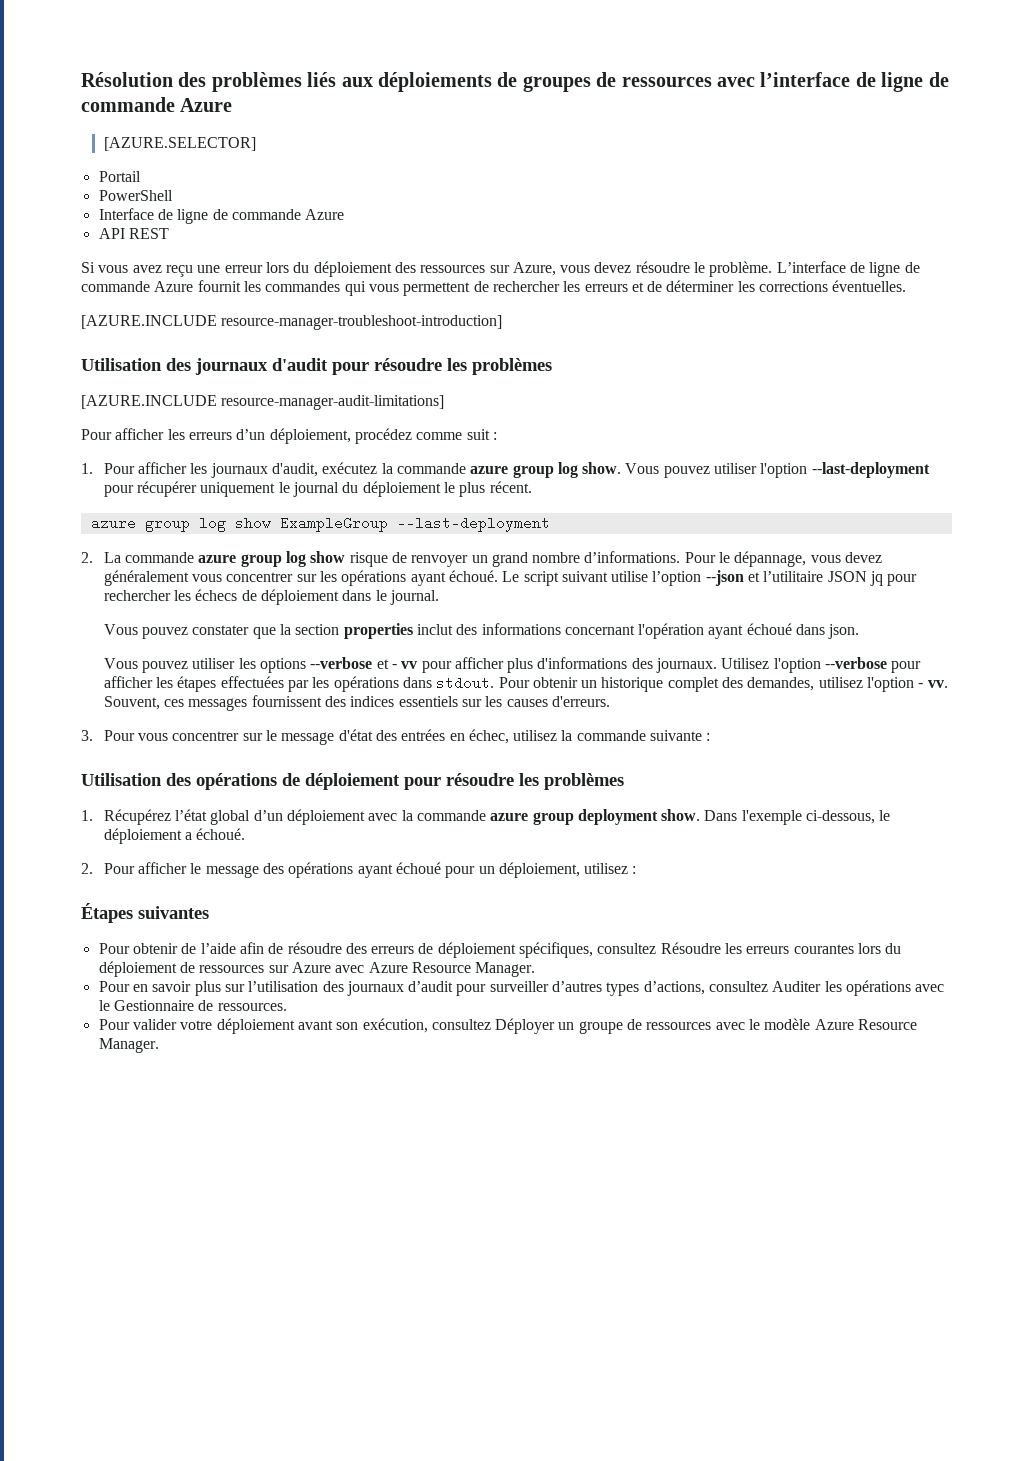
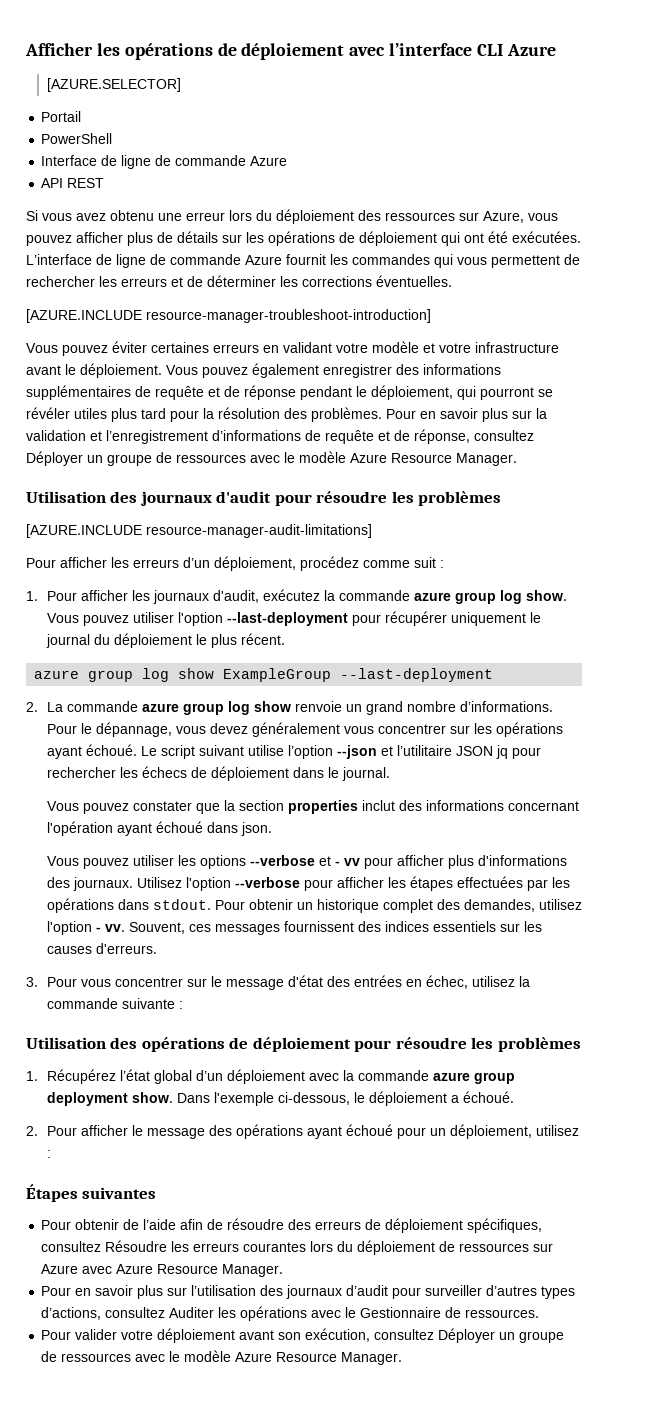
- Résolution des problèmes liés aux déploiements de groupes de ressources avec l’interface de ligne de commande Azure
+ Afficher les opérations de déploiement avec l’interface CLI Azure
- Si vous avez reçu une erreur lors du déploiement des ressources sur Azure, vous devez résoudre le problème.
+ Si vous avez obtenu une erreur lors du déploiement des ressources sur Azure, vous pouvez afficher plus de détails sur les opérations de déploiement qui ont été exécutées.
+ Vous pouvez éviter certaines erreurs en validant votre modèle et votre infrastructure avant le déploiement. Vous pouvez également enregistrer des informations supplémentaires de requête et de réponse pendant le déploiement, qui pourront se révéler utiles plus tard pour la résolution des problèmes. Pour en savoir plus sur la validation et l’enregistrement d’informations de requête et de réponse, consultez Déployer un groupe de ressources avec le modèle Azure Resource Manager.
- 2. La commande azure group log show risque de renvoyer un grand nombre d’informations.
+ 2. La commande azure group log show renvoie un grand nombre d’informations.

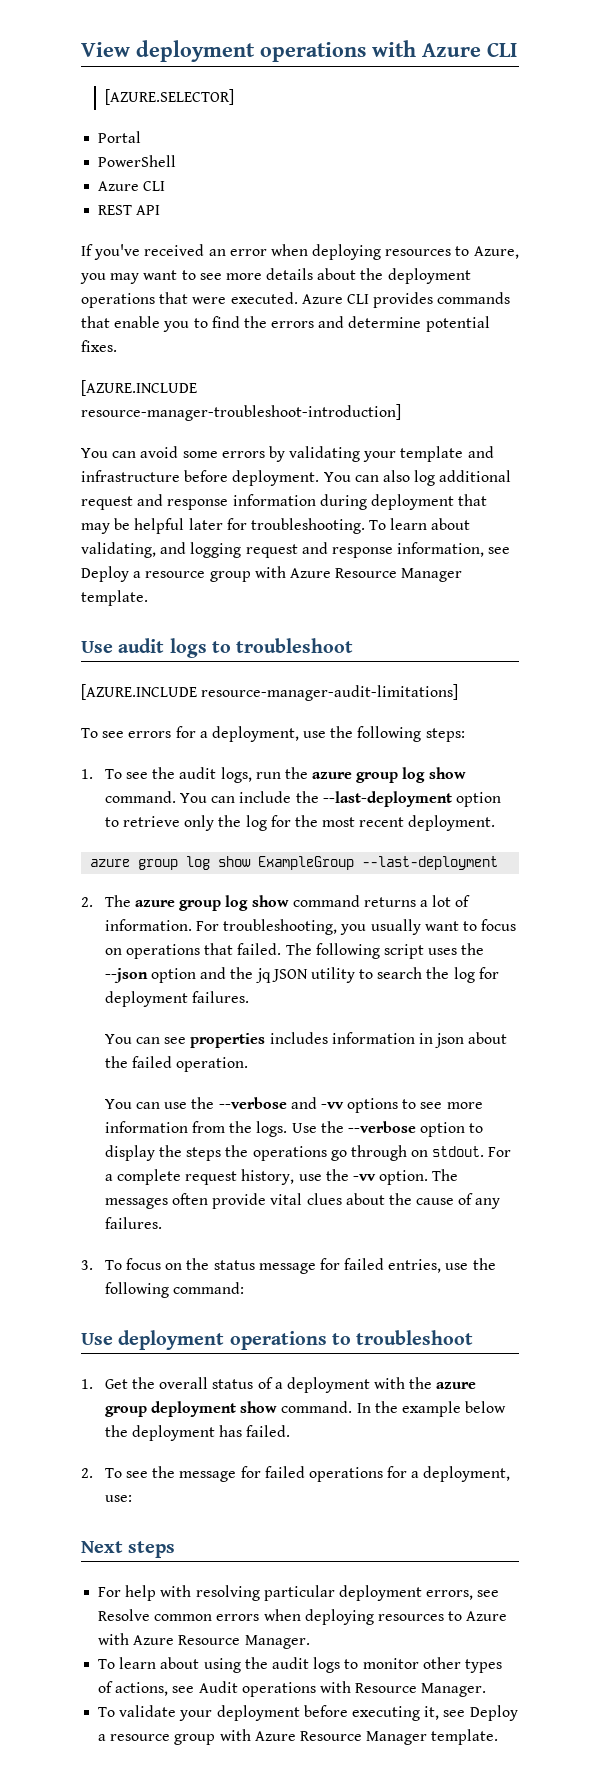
- Afficher les opérations de déploiement avec l’interface CLI Azure
+ View deployment operations with Azure CLI
- Portail
+ Portal
  PowerShell
- Interface de ligne de commande Azure
- API REST
- Si vous avez obtenu une erreur lors du déploiement des ressources sur Azure, vous pouvez afficher plus de détails sur les opérations de déploiement qui ont été exécutées. L’interface de ligne de commande Azure fournit les commandes qui vous permettent de rechercher les erreurs et de déterminer les corrections éventuelles.
+ Azure CLI
+ REST API
+ If you've received an error when deploying resources to Azure, you may want to see more details about the deployment operations that were executed. Azure CLI provides commands that enable you to find the errors and determine potential fixes.
  [AZURE.INCLUDE resource-manager-troubleshoot-introduction]
- Vous pouvez éviter certaines erreurs en validant votre modèle et votre infrastructure avant le déploiement. Vous pouvez également enregistrer des informations supplémentaires de requête et de réponse pendant le déploiement, qui pourront se révéler utiles plus tard pour la résolution des problèmes. Pour en savoir plus sur la validation et l’enregistrement d’informations de requête et de réponse, consultez Déployer un groupe de ressources avec le modèle Azure Resource Manager.
- Utilisation des journaux d'audit pour résoudre les problèmes
+ You can avoid some errors by validating your template and infrastructure before deployment. You can also log additional request and response information during deployment that may be helpful later for troubleshooting. To learn about validating, and logging request and response information, see Deploy a resource group with Azure Resource Manager template.
+ Use audit logs to troubleshoot
  [AZURE.INCLUDE resource-manager-audit-limitations]
- Pour afficher les erreurs d’un déploiement, procédez comme suit :
- 1. Pour afficher les journaux d'audit, exécutez la commande azure group log show. Vous pouvez utiliser l'option --last-deployment pour récupérer uniquement le journal du déploiement le plus récent.
+ To see errors for a deployment, use the following steps:
+ 1. To see the audit logs, run the azure group log show command. You can include the --last-deployment option to retrieve only the log for the most recent deployment.
- 2. La commande azure group log show renvoie un grand nombre d’informations. Pour le dépannage, vous devez généralement vous concentrer sur les opérations ayant échoué. Le script suivant utilise l’option --json et l’utilitaire JSON jq pour rechercher les échecs de déploiement dans le journal.
- Vous pouvez constater que la section properties inclut des informations concernant l'opération ayant échoué dans json.
- Vous pouvez utiliser les options --verbose et - vv pour afficher plus d'informations des journaux. Utilisez l'option --verbose pour afficher les étapes effectuées par les opérations dans stdout. Pour obtenir un historique complet des demandes, utilisez l'option - vv. Souvent, ces messages fournissent des indices essentiels sur les causes d'erreurs.
- 3. Pour vous concentrer sur le message d'état des entrées en échec, utilisez la commande suivante :
- Utilisation des opérations de déploiement pour résoudre les problèmes
- 1. Récupérez l’état global d’un déploiement avec la commande azure group deployment show. Dans l'exemple ci-dessous, le déploiement a échoué.
- 2. Pour afficher le message des opérations ayant échoué pour un déploiement, utilisez :
- Étapes suivantes
- Pour obtenir de l’aide afin de résoudre des erreurs de déploiement spécifiques, consultez Résoudre les erreurs courantes lors du déploiement de ressources sur Azure avec Azure Resource Manager.
- Pour en savoir plus sur l’utilisation des journaux d’audit pour surveiller d’autres types d’actions, consultez Auditer les opérations avec le Gestionnaire de ressources.
- Pour valider votre déploiement avant son exécution, consultez Déployer un groupe de ressources avec le modèle Azure Resource Manager.
+ 2. The azure group log show command returns a lot of information. For troubleshooting, you usually want to focus on operations that failed. The following script uses the --json option and the jq JSON utility to search the log for deployment failures.
+ You can see properties includes information in json about the failed operation.
+ You can use the --verbose and -vv options to see more information from the logs. Use the --verbose option to display the steps the operations go through on stdout. For a complete request history, use the -vv option. The messages often provide vital clues about the cause of any failures.
+ 3. To focus on the status message for failed entries, use the following command:
+ Use deployment operations to troubleshoot
+ 1. Get the overall status of a deployment with the azure group deployment show command. In the example below the deployment has failed.
+ 2. To see the message for failed operations for a deployment, use:
+ Next steps
+ For help with resolving particular deployment errors, see Resolve common errors when deploying resources to Azure with Azure Resource Manager.
+ To learn about using the audit logs to monitor other types of actions, see Audit operations with Resource Manager.
+ To validate your deployment before executing it, see Deploy a resource group with Azure Resource Manager template.

